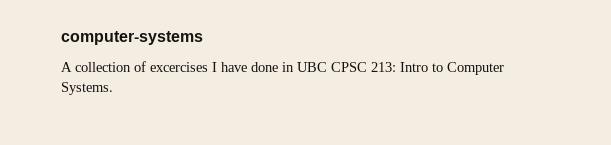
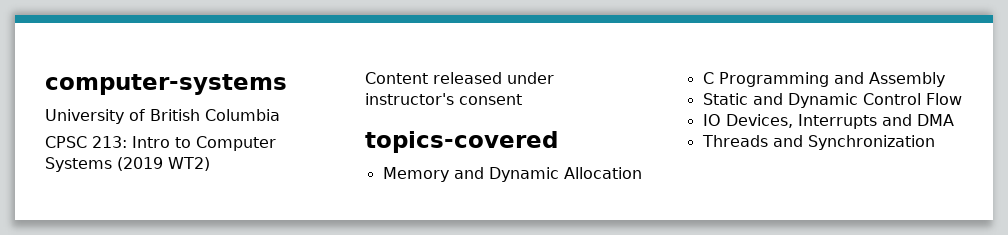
- A collection of excercises I have done in UBC CPSC 213: Intro to Computer Systems.
+ University of British Columbia
+ CPSC 213: Intro to Computer Systems (2019 WT2)
+ Content released under instructor's consent
+ topics-covered
+ Memory and Dynamic Allocation
+ C Programming and Assembly
+ Static and Dynamic Control Flow
+ IO Devices, Interrupts and DMA
+ Threads and Synchronization

